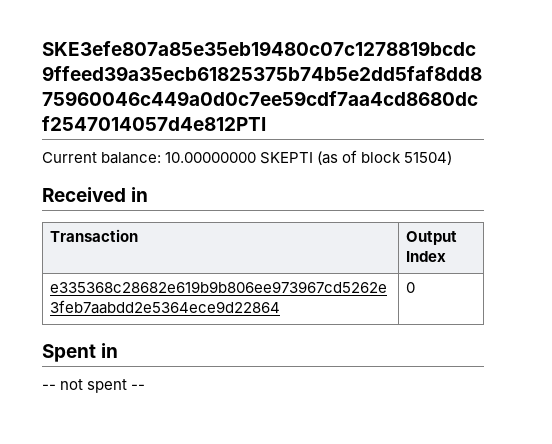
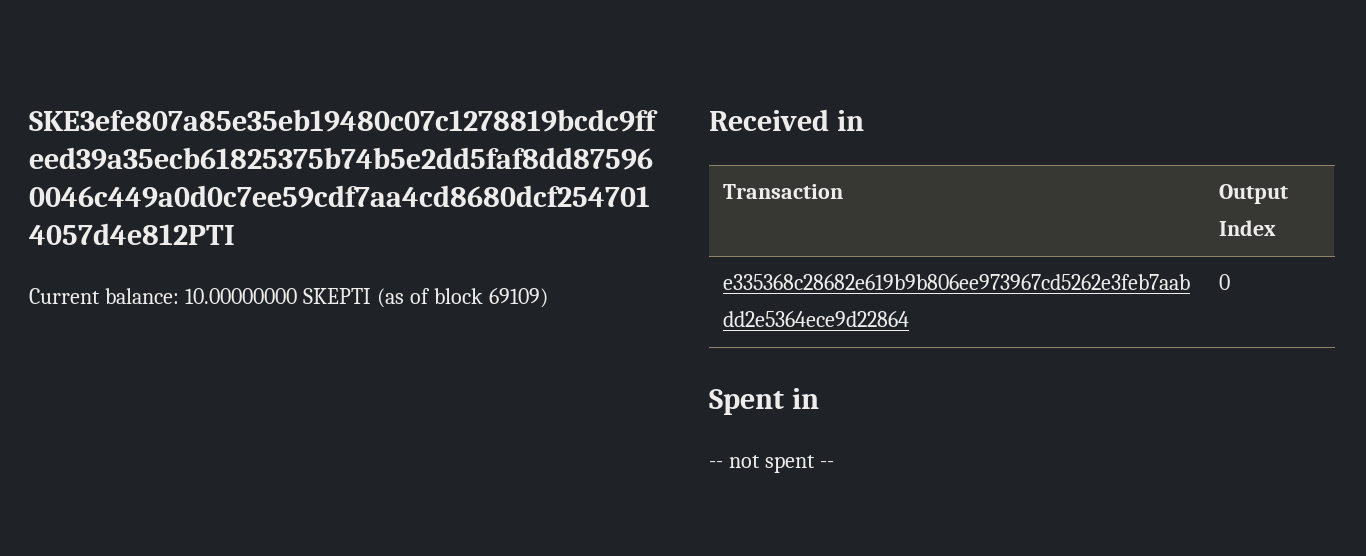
- Current balance: 10.00000000 SKEPTI (as of block 51504)
+ Current balance: 10.00000000 SKEPTI (as of block 69109)

